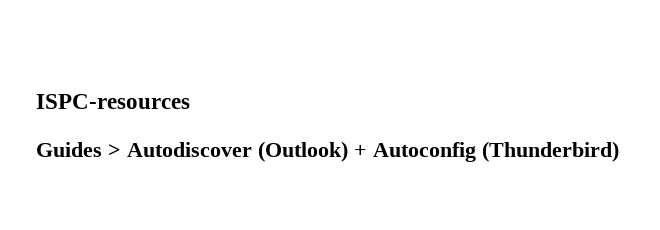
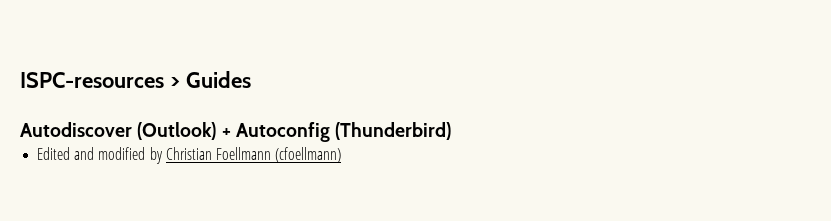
- ISPC-resources
- Guides > Autodiscover (Outlook) + Autoconfig (Thunderbird)
+ ISPC-resources > Guides
+ Autodiscover (Outlook) + Autoconfig (Thunderbird)
+ Edited and modified by Christian Foellmann (cfoellmann)

